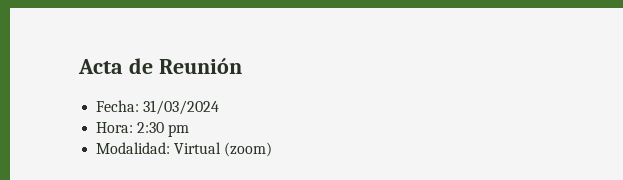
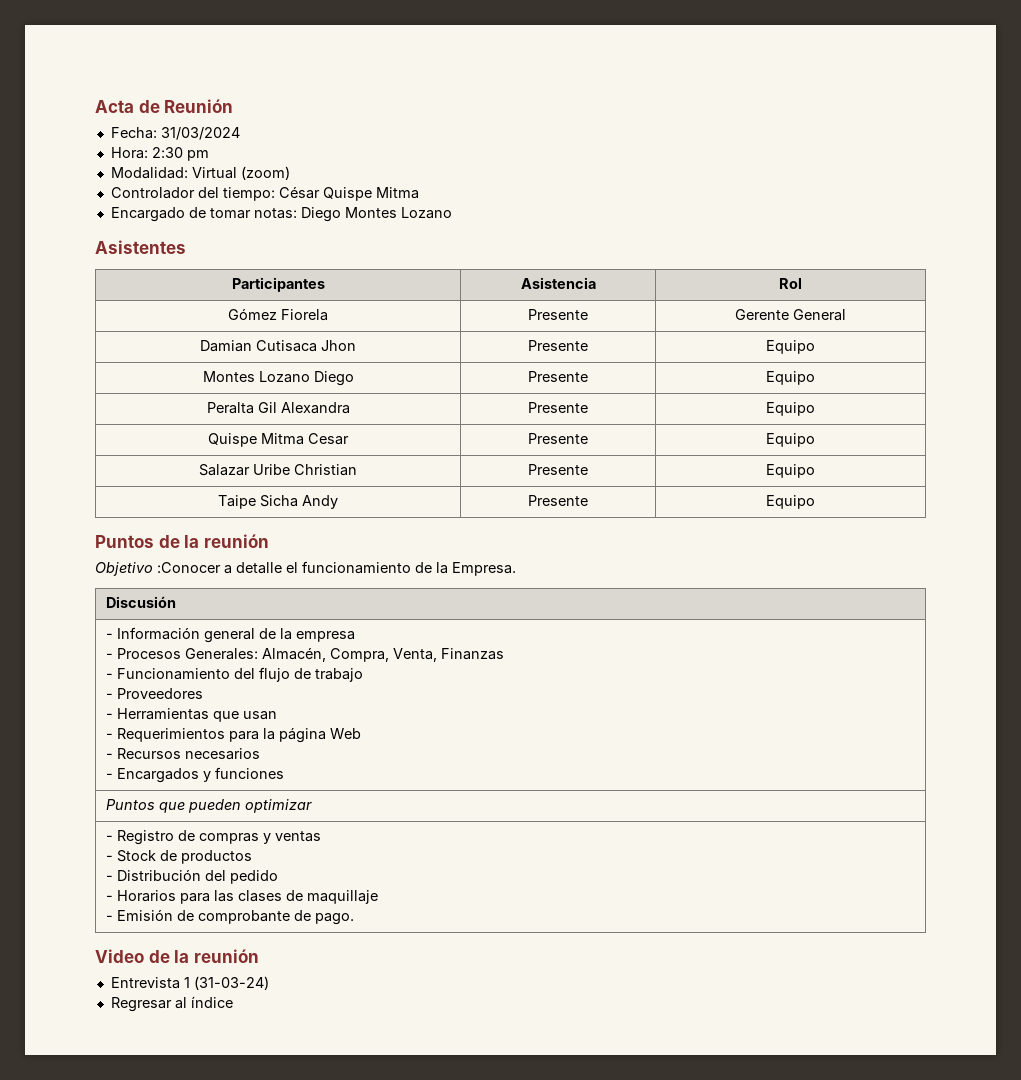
+ Controlador del tiempo: César Quispe Mitma
+ Encargado de tomar notas: Diego Montes Lozano
+ Asistentes
+ Participantes | Asistencia | Rol
+ Gómez Fiorela | Presente | Gerente General
+ Damian Cutisaca Jhon | Presente | Equipo
+ Montes Lozano Diego | Presente | Equipo
+ Peralta Gil Alexandra | Presente | Equipo
+ Quispe Mitma Cesar | Presente | Equipo
+ Salazar Uribe Christian | Presente | Equipo
+ Taipe Sicha Andy | Presente | Equipo
+ Puntos de la reunión
+ Objetivo :Conocer a detalle el funcionamiento de la Empresa.
+ Discusión
+ - Información general de la empresa
+ - Procesos Generales: Almacén, Compra, Venta, Finanzas
+ - Funcionamiento del flujo de trabajo
+ - Proveedores
+ - Herramientas que usan
+ - Requerimientos para la página Web
+ - Recursos necesarios
+ - Encargados y funciones
+ Puntos que pueden optimizar
+ - Registro de compras y ventas
+ - Stock de productos
+ - Distribución del pedido
+ - Horarios para las clases de maquillaje
+ - Emisión de comprobante de pago.
+ Video de la reunión
+ Entrevista 1 (31-03-24)
+ Regresar al índice

